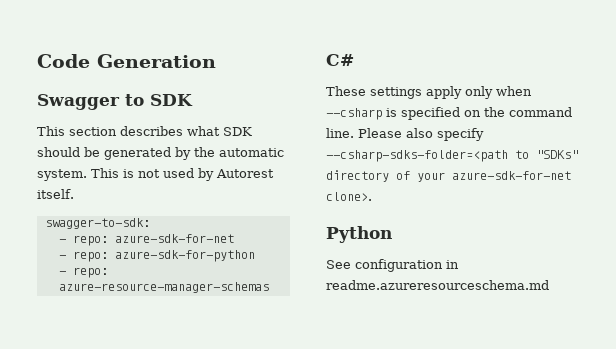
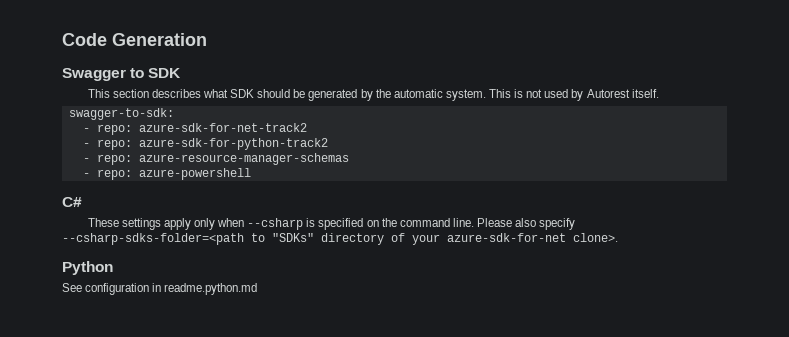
- - repo: azure-sdk-for-net
- - repo: azure-sdk-for-python
+ - repo: azure-sdk-for-net-track2
+ - repo: azure-sdk-for-python-track2
+ - repo: azure-powershell
- See configuration in readme.azureresourceschema.md
+ See configuration in readme.python.md

